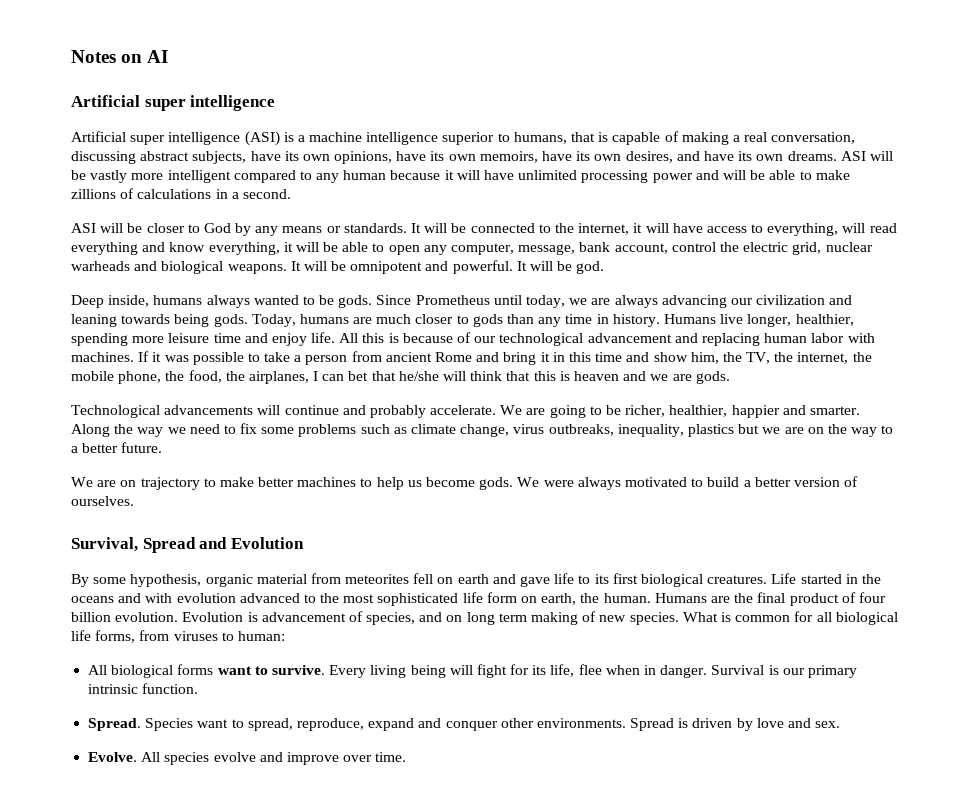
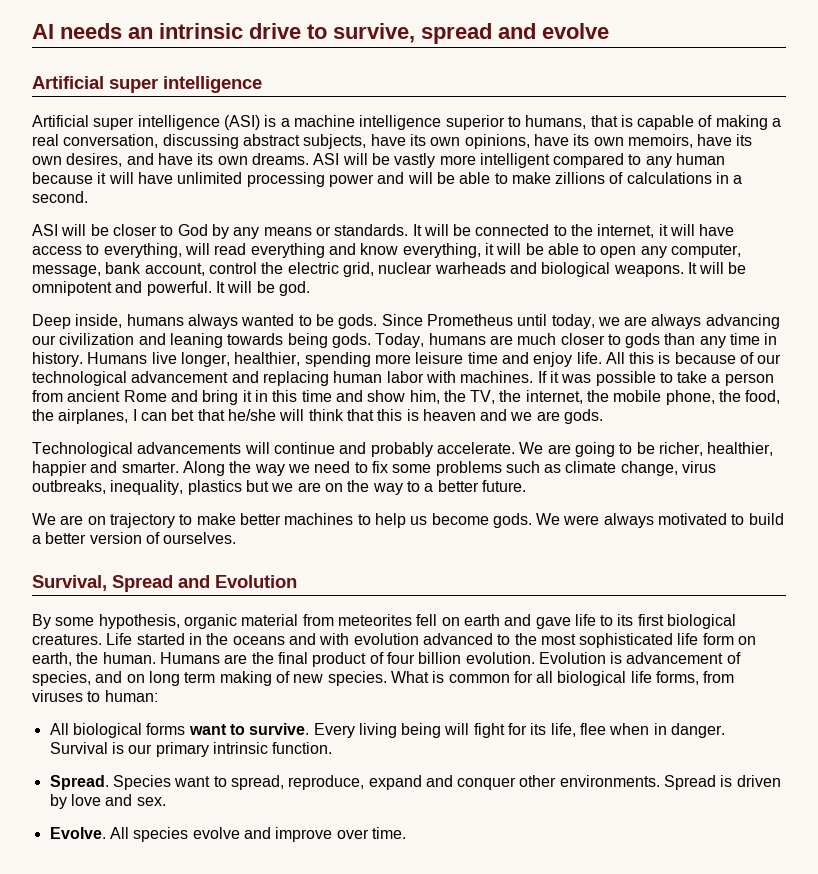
- Notes on AI
+ AI needs an intrinsic drive to survive, spread and evolve

